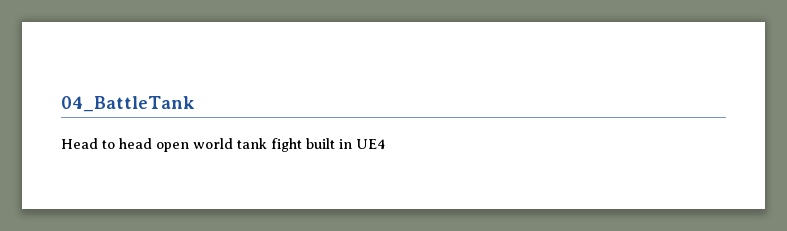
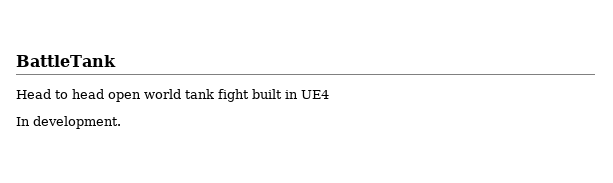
- 04_BattleTank
+ BattleTank
+ In development.

